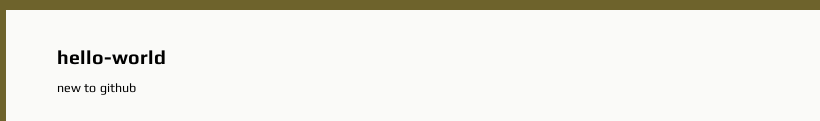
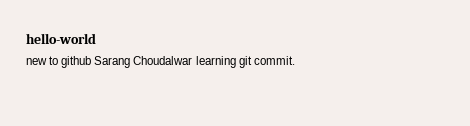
- new to github
+ new to github Sarang Choudalwar learning git commit.

